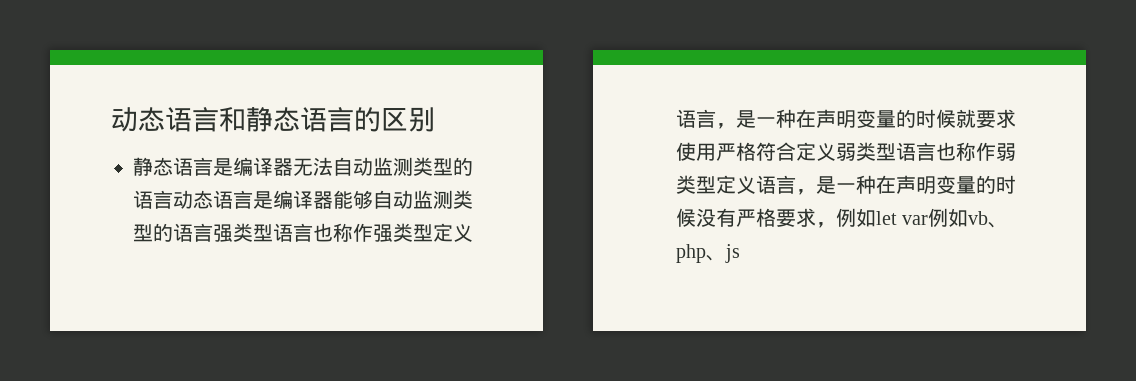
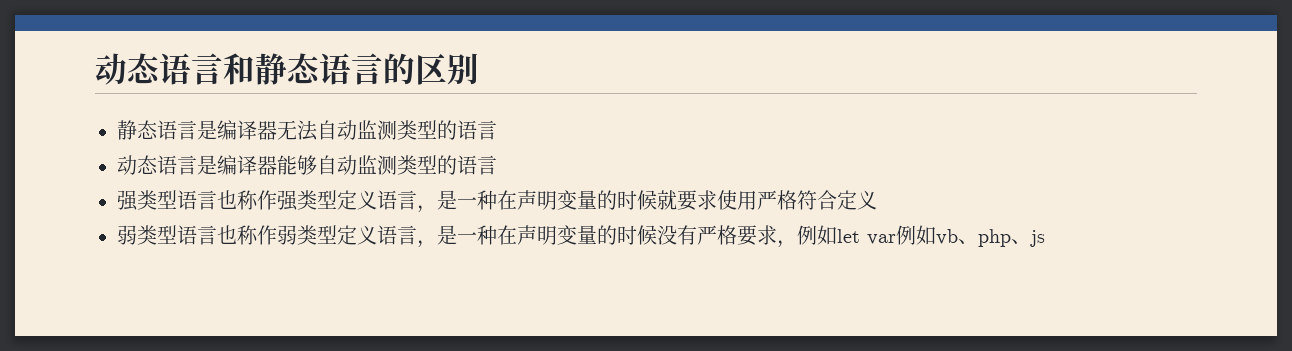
- 静态语言是编译器无法自动监测类型的语言动态语言是编译器能够自动监测类型的语言强类型语言也称作强类型定义语言，是一种在声明变量的时候就要求使用严格符合定义弱类型语言也称作弱类型定义语言，是一种在声明变量的时候没有严格要求，例如let var例如vb、php、js
+ 静态语言是编译器无法自动监测类型的语言
+ 动态语言是编译器能够自动监测类型的语言
+ 强类型语言也称作强类型定义语言，是一种在声明变量的时候就要求使用严格符合定义
+ 弱类型语言也称作弱类型定义语言，是一种在声明变量的时候没有严格要求，例如let var例如vb、php、js

